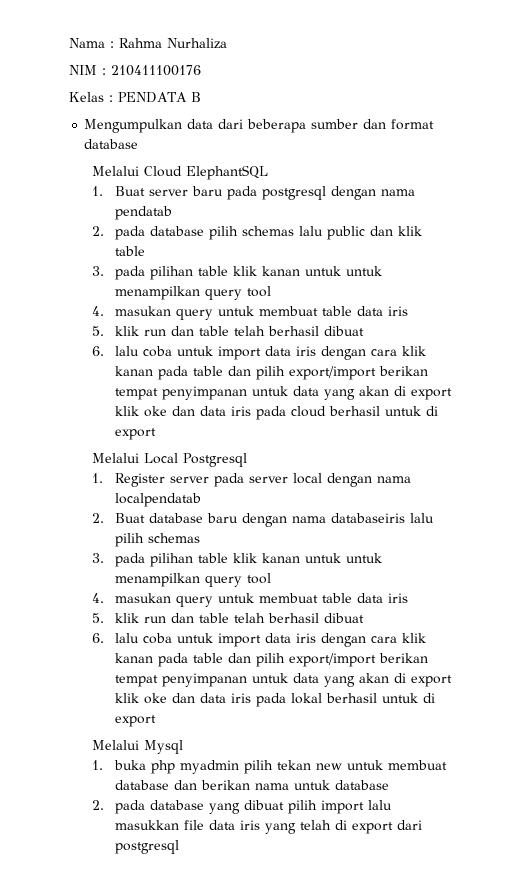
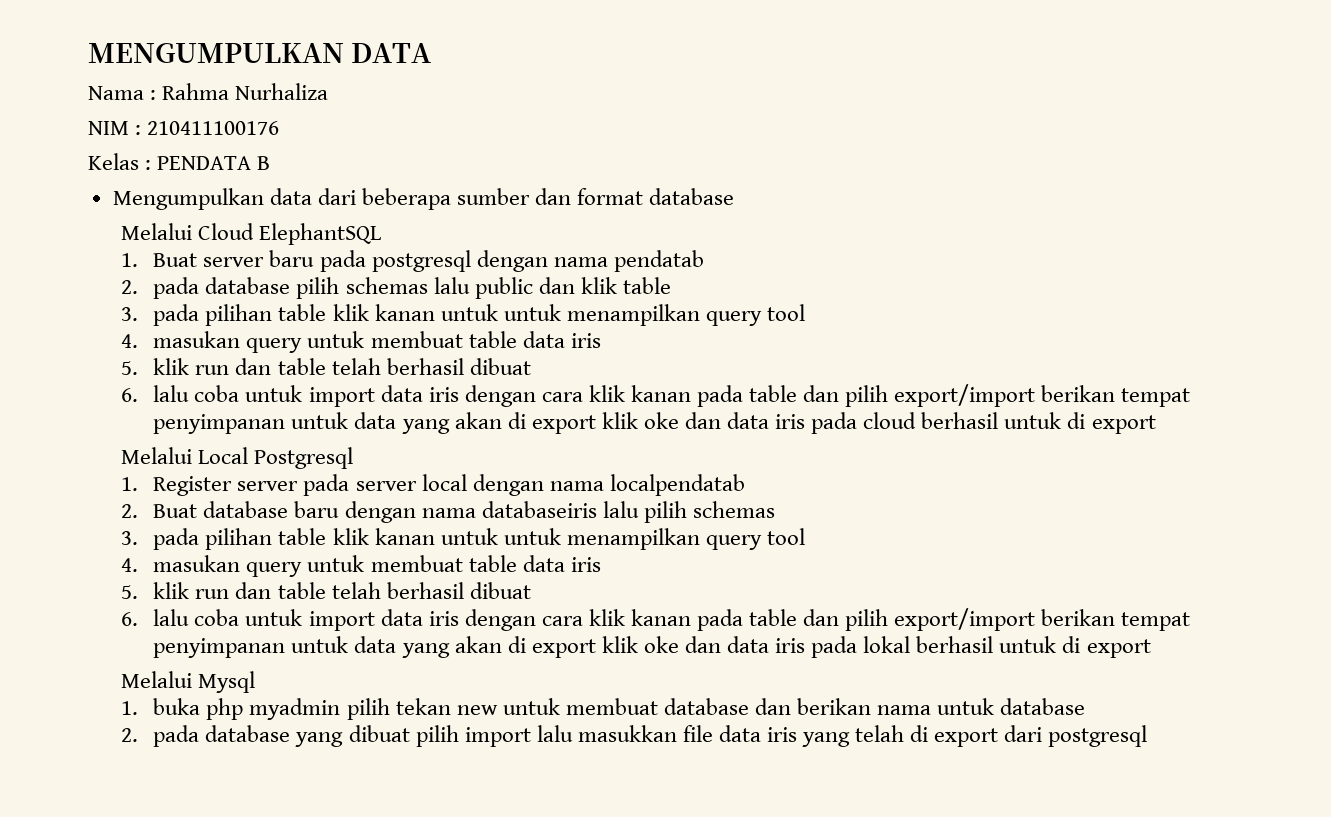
+ MENGUMPULKAN DATA

